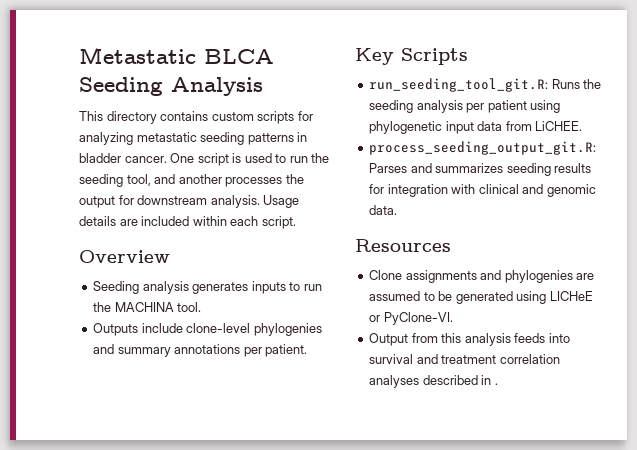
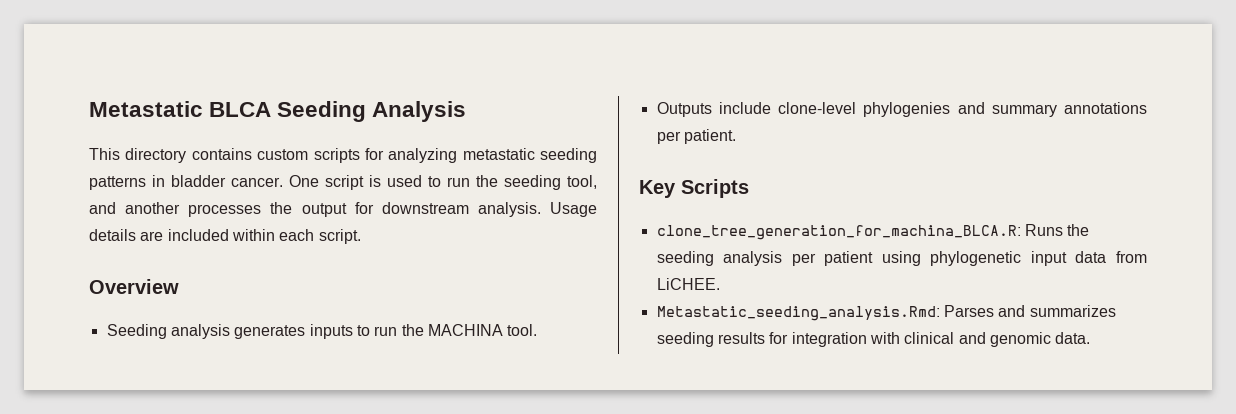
- run_seeding_tool_git.R: Runs the seeding analysis per patient using phylogenetic input data from LiCHEE.
+ clone_tree_generation_for_machina_BLCA.R: Runs the seeding analysis per patient using phylogenetic input data from LiCHEE.
- process_seeding_output_git.R: Parses and summarizes seeding results for integration with clinical and genomic data.
+ Metastatic_seeding_analysis.Rmd: Parses and summarizes seeding results for integration with clinical and genomic data.
- Resources
- Clone assignments and phylogenies are assumed to be generated using LICHeE or PyClone-VI.
- Output from this analysis feeds into survival and treatment correlation analyses described in .

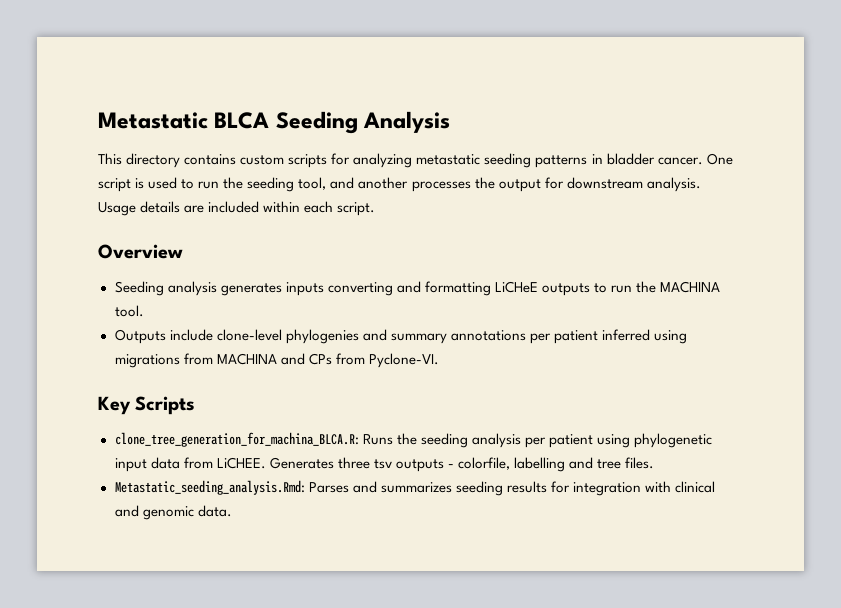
- Seeding analysis generates inputs to run the MACHINA tool.
+ Seeding analysis generates inputs converting and formatting LiCHeE outputs to run the MACHINA tool.
- Outputs include clone-level phylogenies and summary annotations per patient.
+ Outputs include clone-level phylogenies and summary annotations per patient inferred using migrations from MACHINA and CPs from Pyclone-VI.
+ Generates three tsv outputs - colorfile, labelling and tree files.

